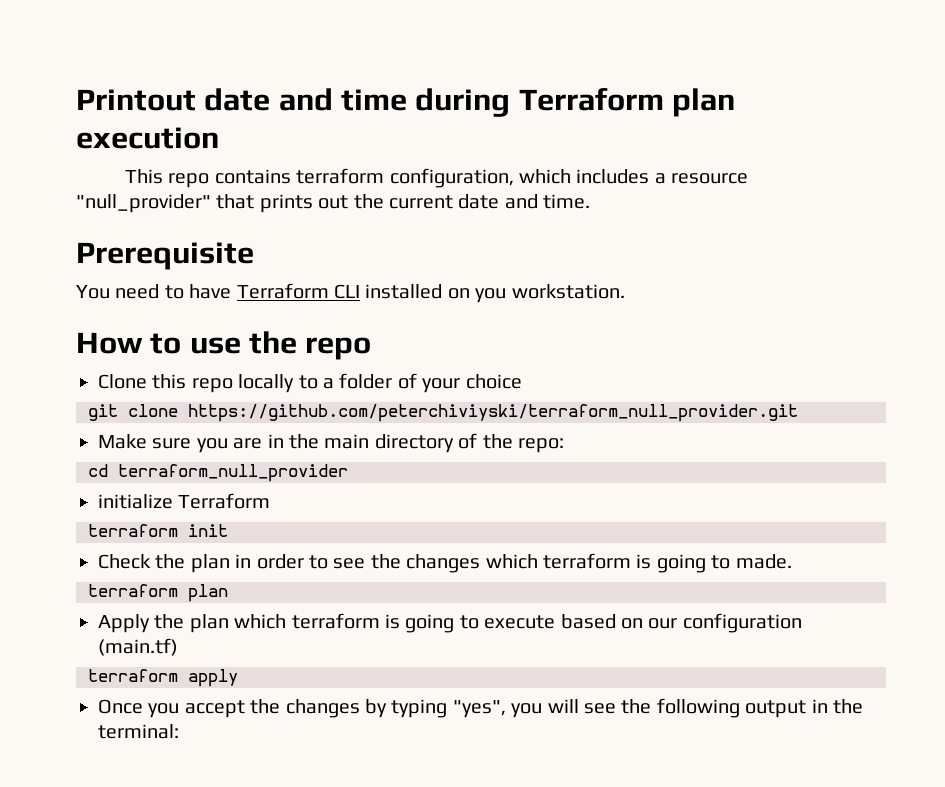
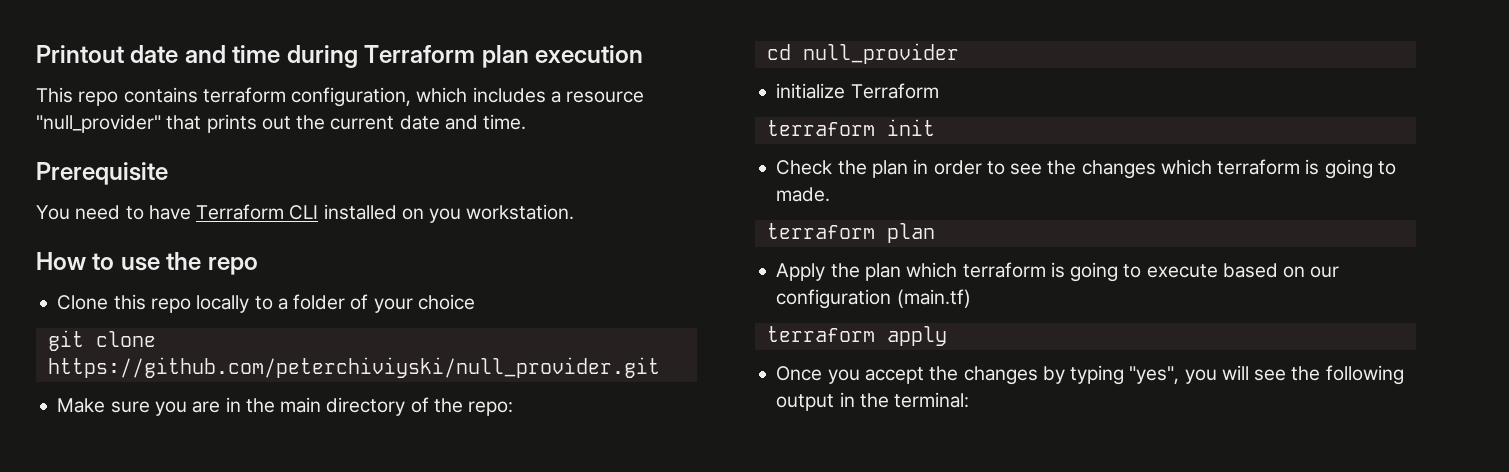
- git clone https://github.com/peterchiviyski/terraform_null_provider.git
+ git clone https://github.com/peterchiviyski/null_provider.git
- cd terraform_null_provider
+ cd null_provider

